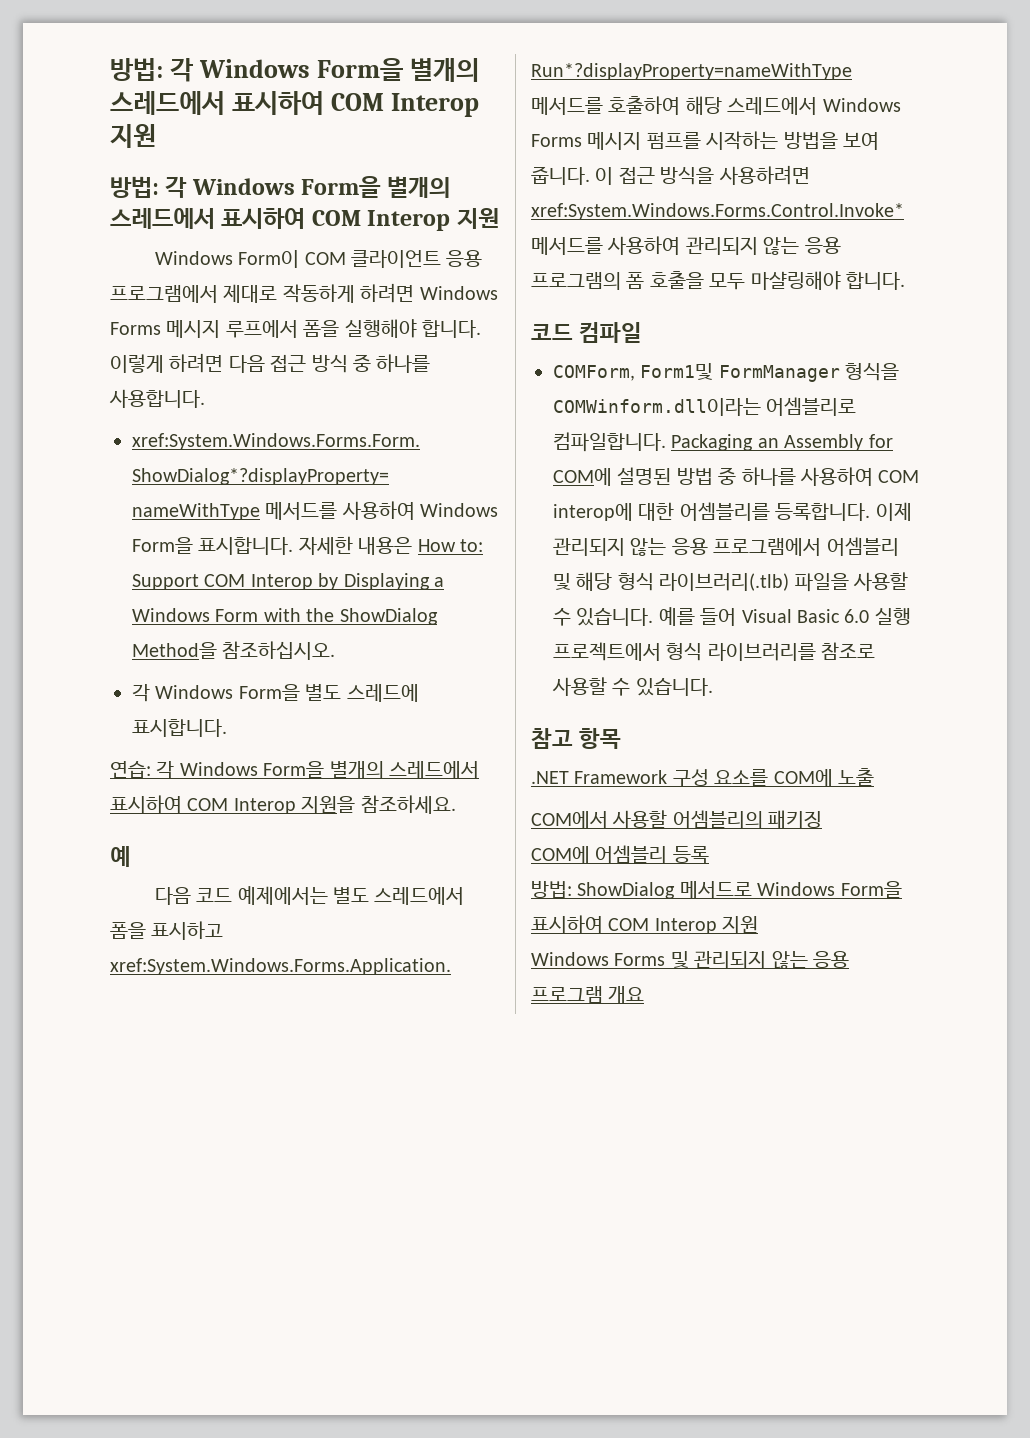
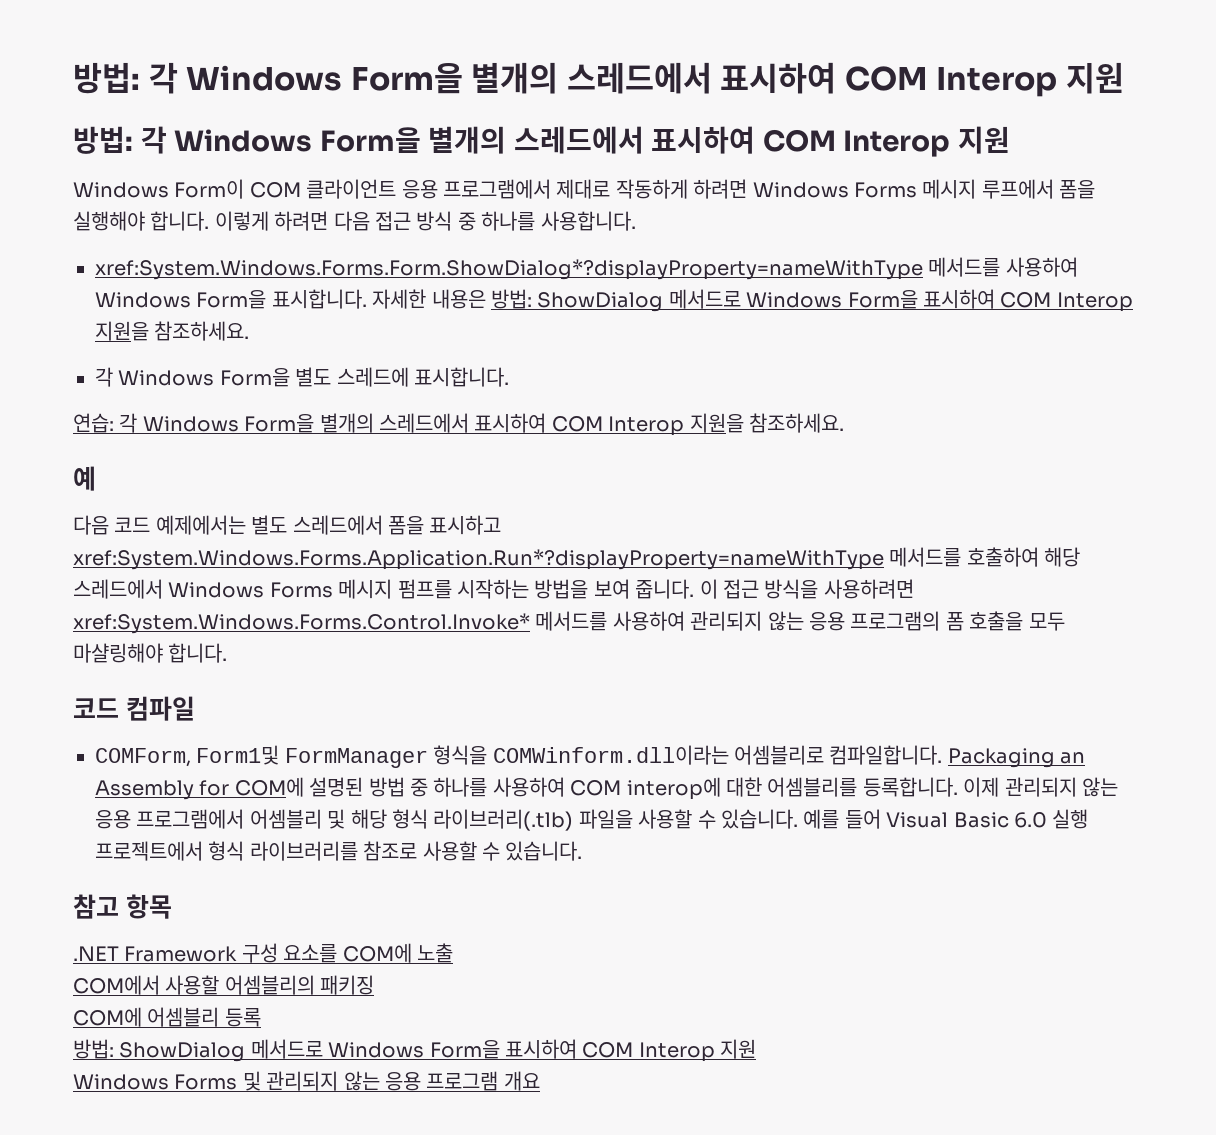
- 자세한 내용은 How to: Support COM Interop by Displaying a Windows Form with the ShowDialog Method을 참조하십시오.
+ 자세한 내용은 방법: ShowDialog 메서드로 Windows Form을 표시하여 COM Interop 지원을 참조하세요.

